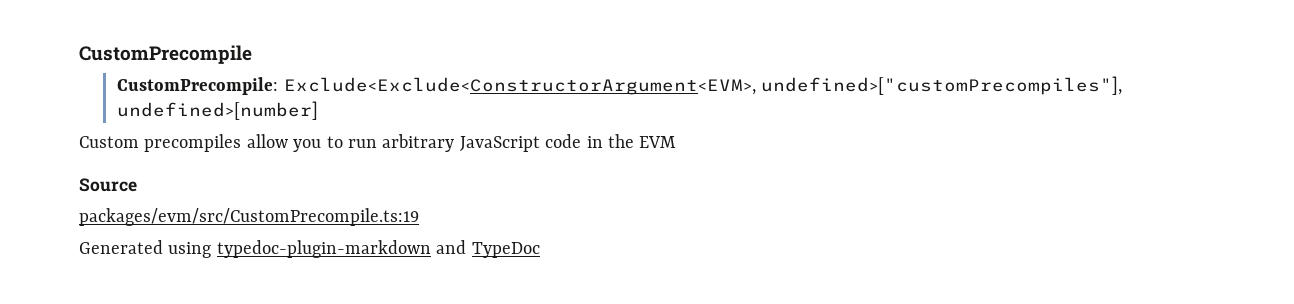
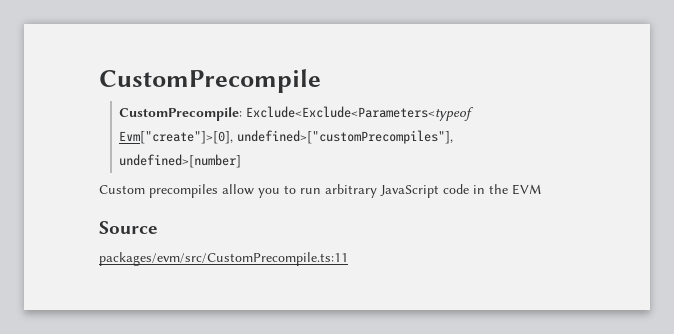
- CustomPrecompile: Exclude<Exclude<ConstructorArgument<EVM>, undefined>["customPrecompiles"], undefined>[number]
+ CustomPrecompile: Exclude<Exclude<Parameters<typeof Evm["create"]>[0], undefined>["customPrecompiles"], undefined>[number]
- packages/evm/src/CustomPrecompile.ts:19
- Generated using typedoc-plugin-markdown and TypeDoc
+ packages/evm/src/CustomPrecompile.ts:11

